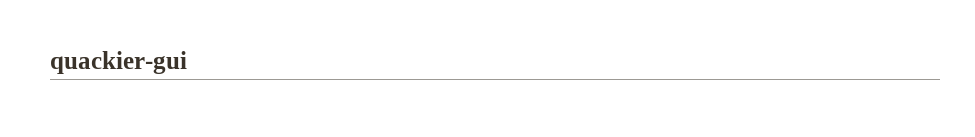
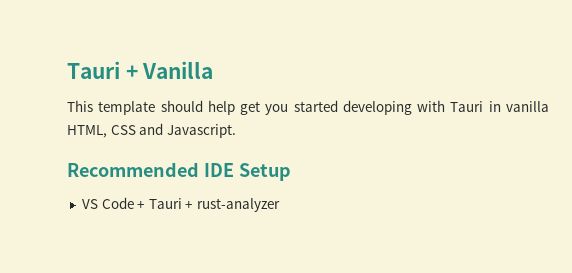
- quackier-gui
+ Tauri + Vanilla
+ This template should help get you started developing with Tauri in vanilla HTML, CSS and Javascript.
+ Recommended IDE Setup
+ VS Code + Tauri + rust-analyzer

